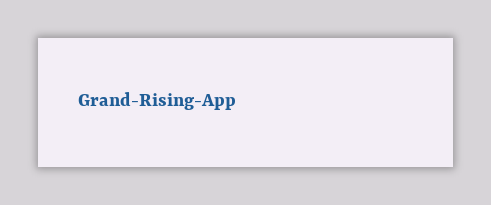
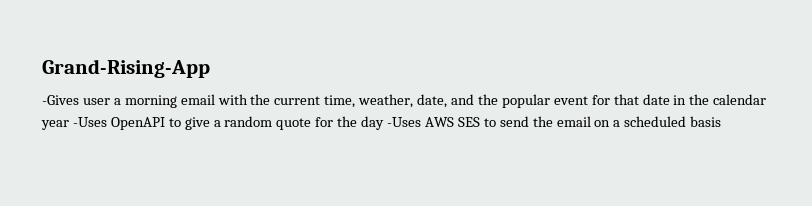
+ -Gives user a morning email with the current time, weather, date, and the popular event for that date in the calendar year -Uses OpenAPI to give a random quote for the day -Uses AWS SES to send the email on a scheduled basis

